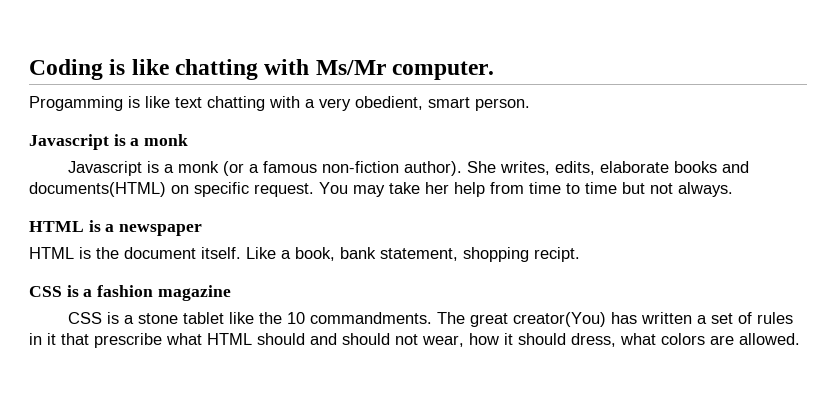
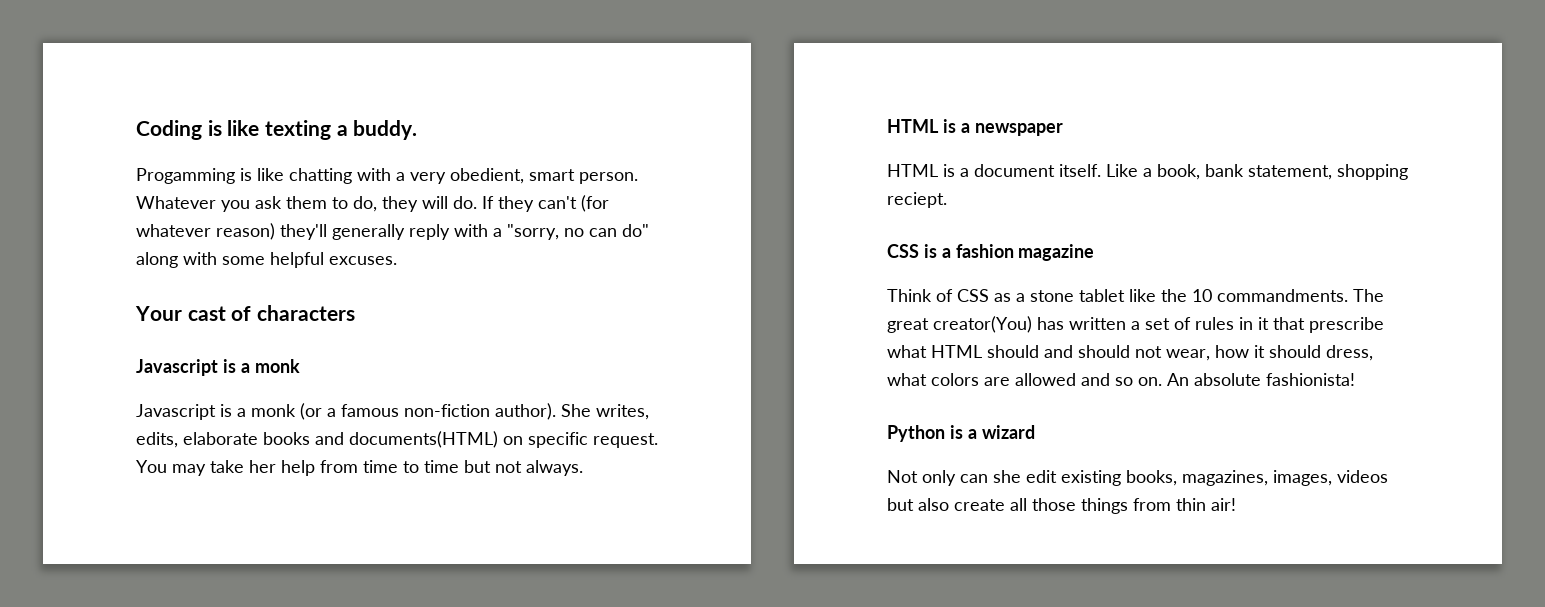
- Coding is like chatting with Ms/Mr computer.
+ Coding is like texting a buddy.
- Progamming is like text chatting with a very obedient, smart person.
+ Progamming is like chatting with a very obedient, smart person. Whatever you ask them to do, they will do. If they can't (for whatever reason) they'll generally reply with a "sorry, no can do" along with some helpful excuses.
+ Your cast of characters
- HTML is the document itself.
+ HTML is a document itself.
- Like a book, bank statement, shopping recipt.
+ Like a book, bank statement, shopping reciept.
- CSS is a stone tablet like the 10 commandments.
+ Think of CSS as a stone tablet like the 10 commandments.
- The great creator(You) has written a set of rules in it that prescribe what HTML should and should not wear, how it should dress, what colors are allowed.
+ The great creator(You) has written a set of rules in it that prescribe what HTML should and should not wear, how it should dress, what colors are allowed and so on. An absolute fashionista!
+ Python is a wizard
+ Not only can she edit existing books, magazines, images, videos but also create all those things from thin air!

